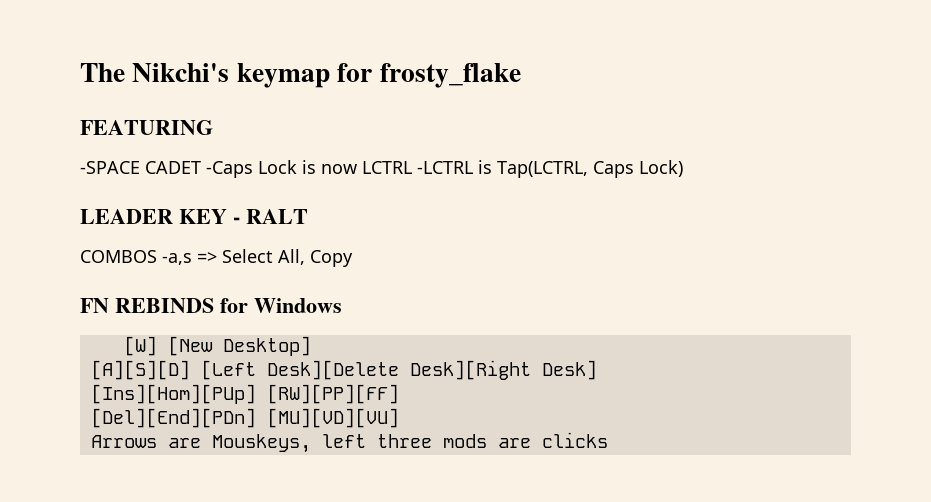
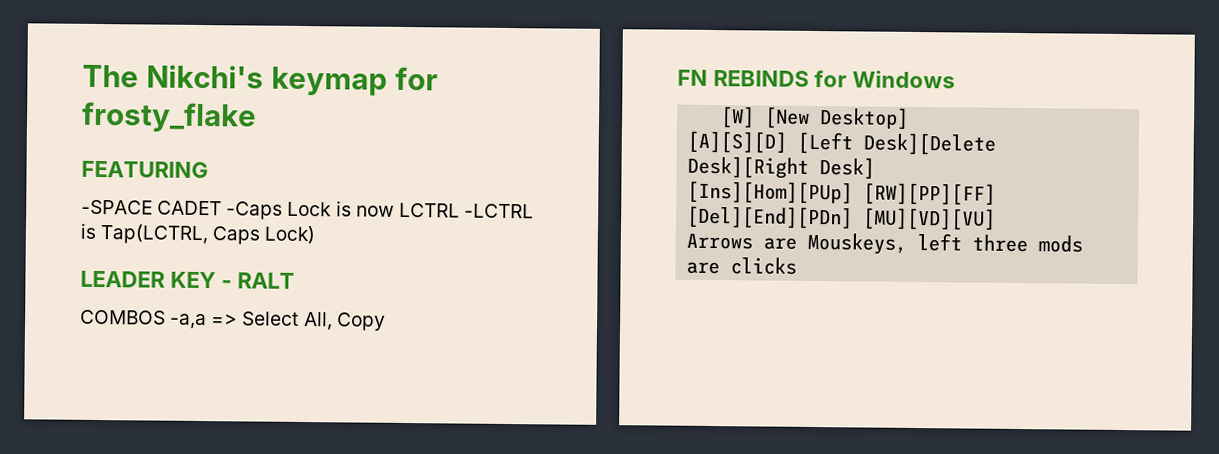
- COMBOS -a,s => Select All, Copy
+ COMBOS -a,a => Select All, Copy

